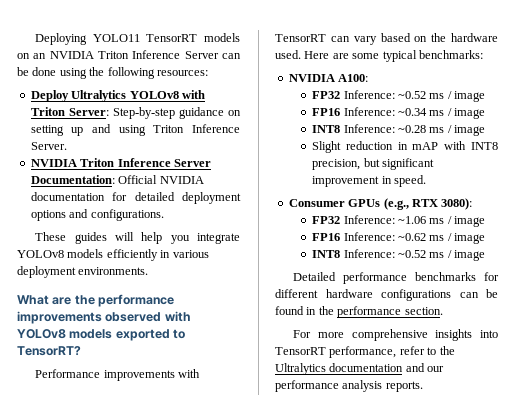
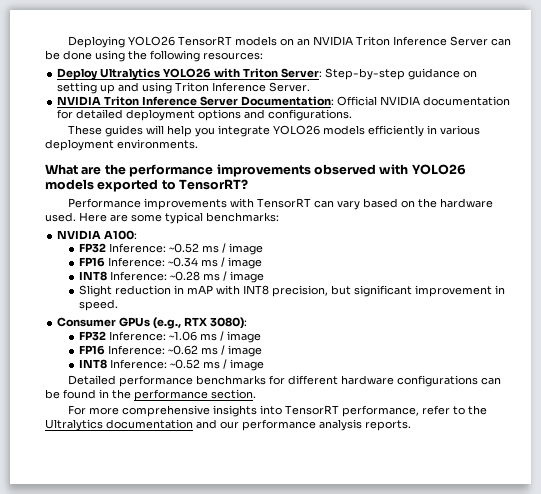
- Deploying YOLO11 TensorRT models on an NVIDIA Triton Inference Server can be done using the following resources:
+ Deploying YOLO26 TensorRT models on an NVIDIA Triton Inference Server can be done using the following resources:
- Deploy Ultralytics YOLOv8 with Triton Server: Step-by-step guidance on setting up and using Triton Inference Server.
+ Deploy Ultralytics YOLO26 with Triton Server: Step-by-step guidance on setting up and using Triton Inference Server.
- These guides will help you integrate YOLOv8 models efficiently in various deployment environments.
+ These guides will help you integrate YOLO26 models efficiently in various deployment environments.
- What are the performance improvements observed with YOLOv8 models exported to TensorRT?
+ What are the performance improvements observed with YOLO26 models exported to TensorRT?

